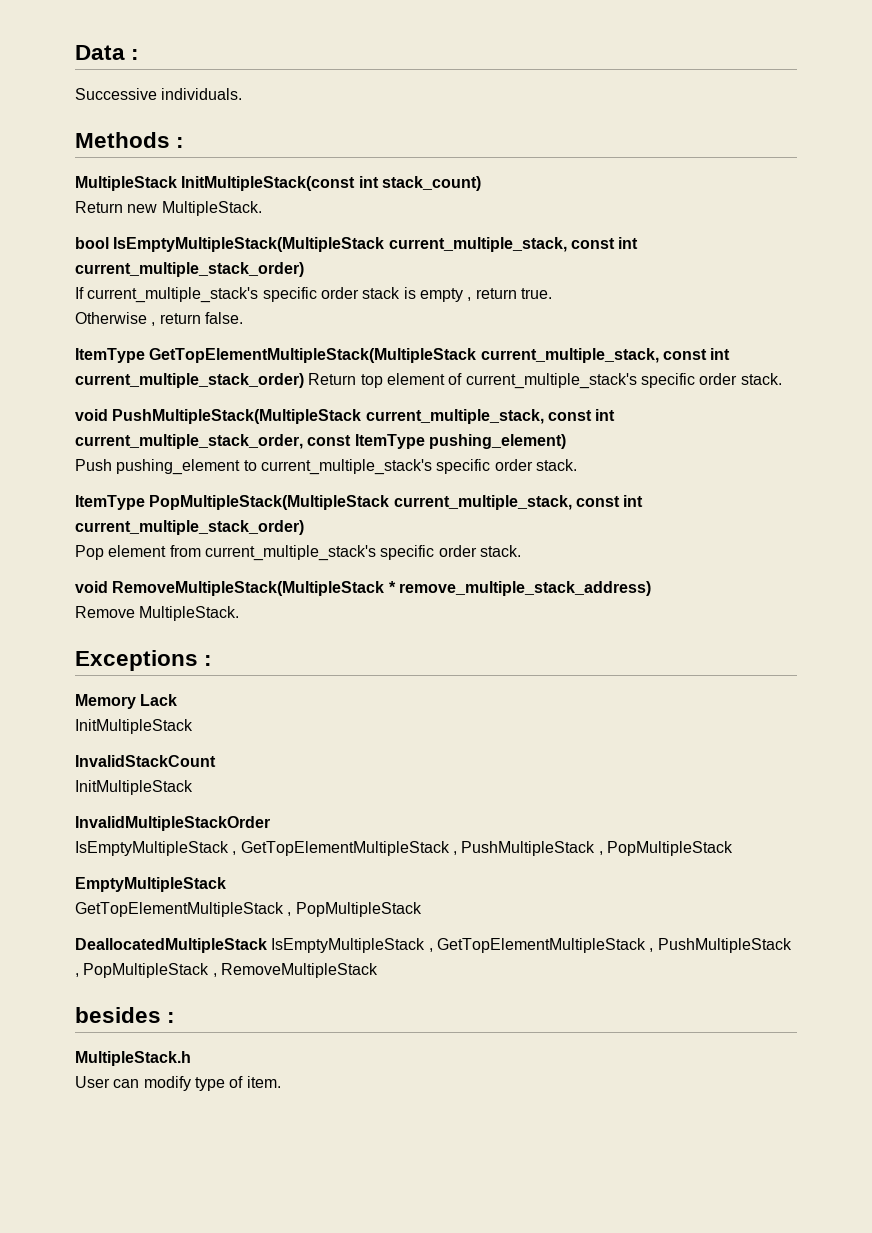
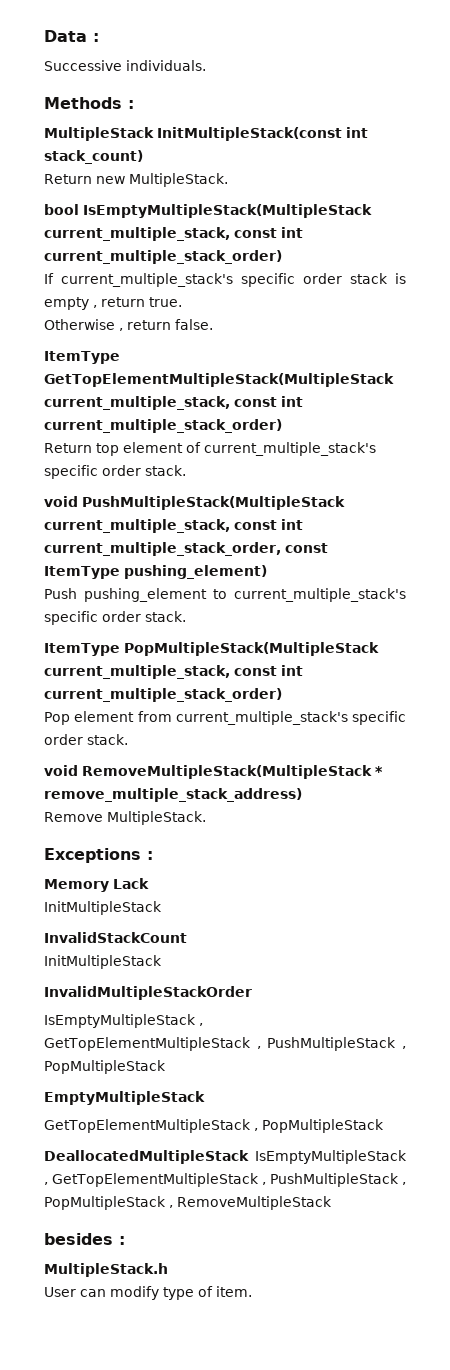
- ItemType GetTopElementMultipleStack(MultipleStack current_multiple_stack, const int current_multiple_stack_order) Return top element of current_multiple_stack's specific order stack.
+ ItemType GetTopElementMultipleStack(MultipleStack current_multiple_stack, const int current_multiple_stack_order)
+ Return top element of current_multiple_stack's specific order stack.

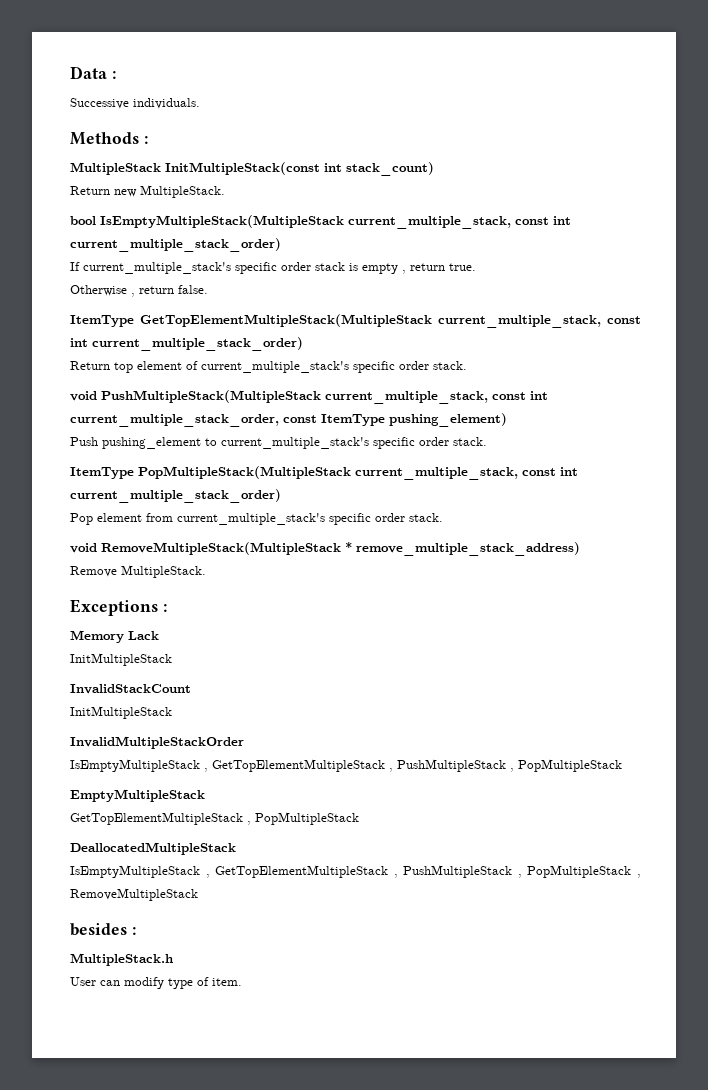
- DeallocatedMultipleStack IsEmptyMultipleStack , GetTopElementMultipleStack , PushMultipleStack , PopMultipleStack , RemoveMultipleStack
+ DeallocatedMultipleStack
+ IsEmptyMultipleStack , GetTopElementMultipleStack , PushMultipleStack , PopMultipleStack , RemoveMultipleStack

